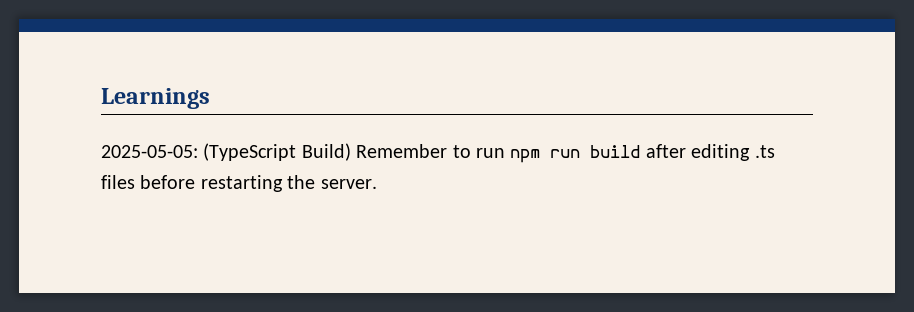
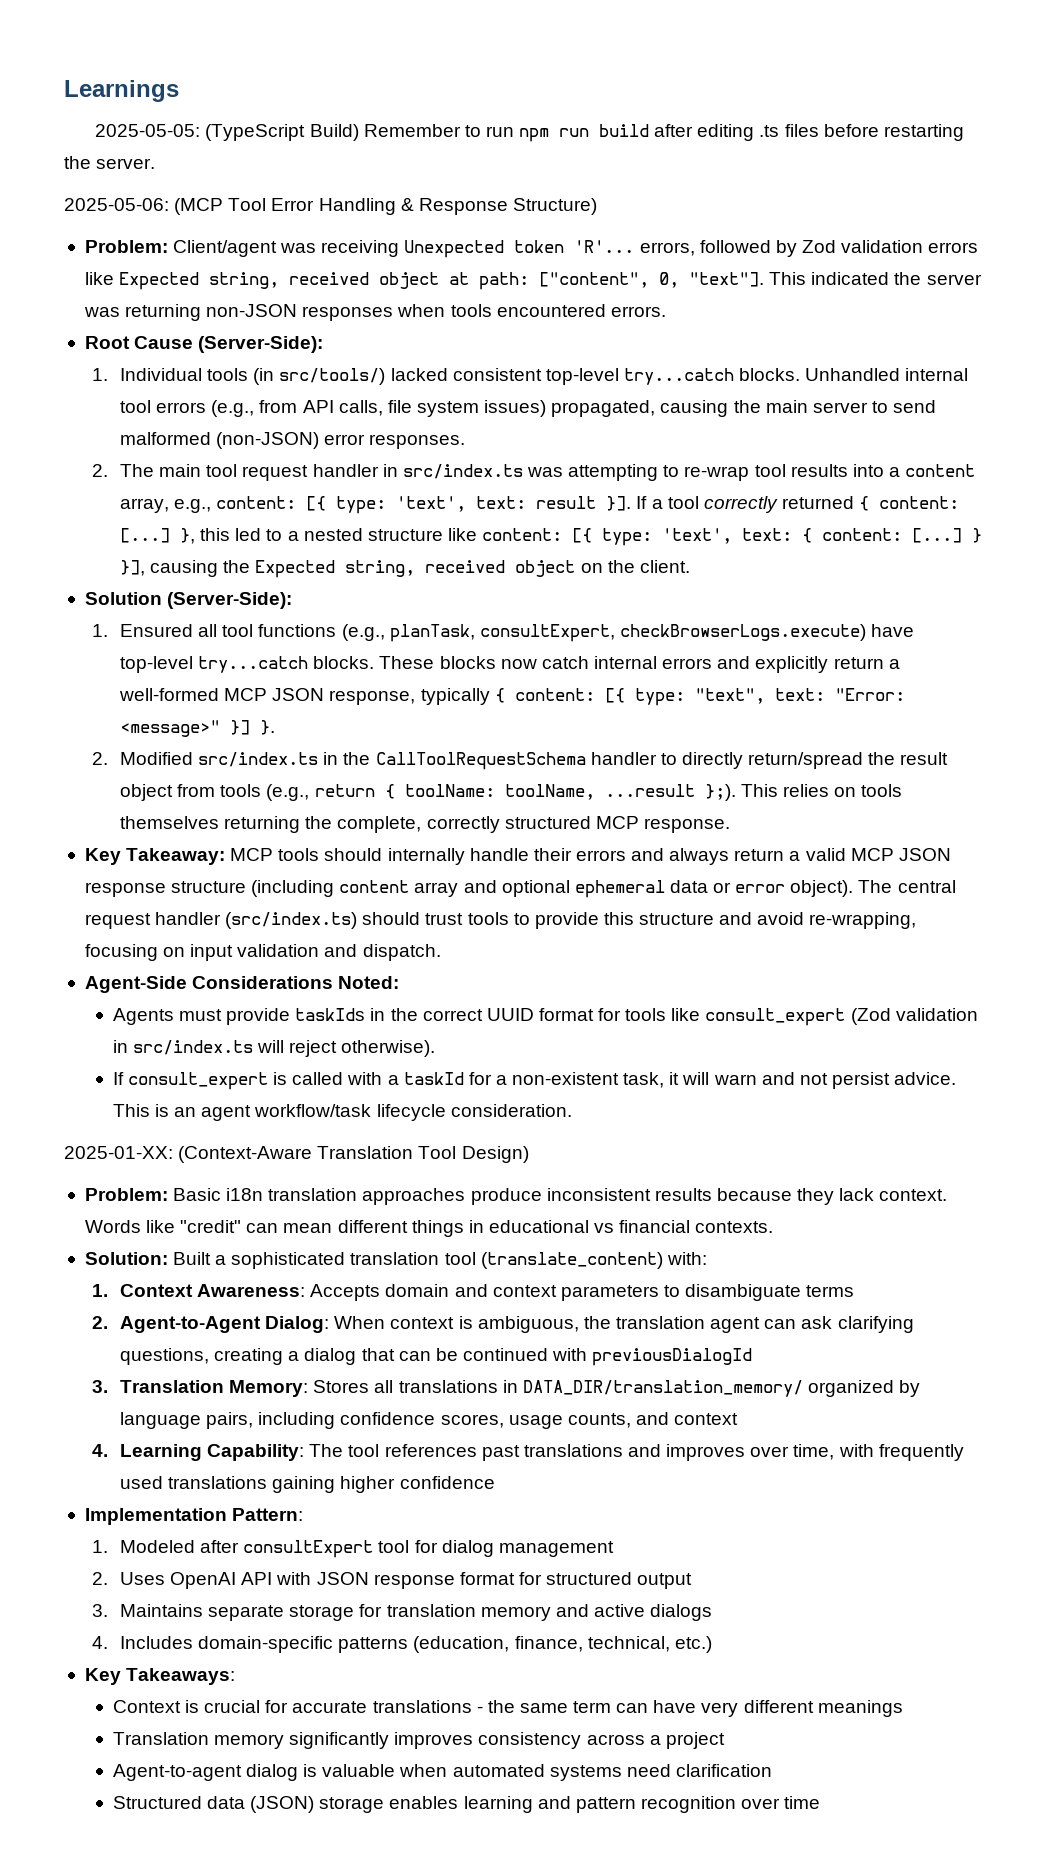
+ 2025-05-06: (MCP Tool Error Handling & Response Structure)
+ Problem: Client/agent was receiving Unexpected token 'R'... errors, followed by Zod validation errors like Expected string, received object at path: ["content", 0, "text"]. This indicated the server was returning non-JSON responses when tools encountered errors.
+ Root Cause (Server-Side):
+ 1. Individual tools (in src/tools/) lacked consistent top-level try...catch blocks. Unhandled internal tool errors (e.g., from API calls, file system issues) propagated, causing the main server to send malformed (non-JSON) error responses.
+ 2. The main tool request handler in src/index.ts was attempting to re-wrap tool results into a content array, e.g., content: [{ type: 'text', text: result }]. If a tool correctly returned { content: [...] }, this led to a nested structure like content: [{ type: 'text', text: { content: [...] } }], causing the Expected string, received object on the client.
+ Solution (Server-Side):
+ 1. Ensured all tool functions (e.g., planTask, consultExpert, checkBrowserLogs.execute) have top-level try...catch blocks. These blocks now catch internal errors and explicitly return a well-formed MCP JSON response, typically { content: [{ type: "text", text: "Error: <message>" }] }.
+ 2. Modified src/index.ts in the CallToolRequestSchema handler to directly return/spread the result object from tools (e.g., return { toolName: toolName, ...result };). This relies on tools themselves returning the complete, correctly structured MCP response.
+ Key Takeaway: MCP tools should internally handle their errors and always return a valid MCP JSON response structure (including content array and optional ephemeral data or error object). The central request handler (src/index.ts) should trust tools to provide this structure and avoid re-wrapping, focusing on input validation and dispatch.
+ Agent-Side Considerations Noted:
+ Agents must provide taskIds in the correct UUID format for tools like consult_expert (Zod validation in src/index.ts will reject otherwise).
+ If consult_expert is called with a taskId for a non-existent task, it will warn and not persist advice. This is an agent workflow/task lifecycle consideration.
+ 2025-01-XX: (Context-Aware Translation Tool Design)
+ Problem: Basic i18n translation approaches produce inconsistent results because they lack context. Words like "credit" can mean different things in educational vs financial contexts.
+ Solution: Built a sophisticated translation tool (translate_content) with:
+ 1. Context Awareness: Accepts domain and context parameters to disambiguate terms
+ 2. Agent-to-Agent Dialog: When context is ambiguous, the translation agent can ask clarifying questions, creating a dialog that can be continued with previousDialogId
+ 3. Translation Memory: Stores all translations in DATA_DIR/translation_memory/ organized by language pairs, including confidence scores, usage counts, and context
+ 4. Learning Capability: The tool references past translations and improves over time, with frequently used translations gaining higher confidence
+ Implementation Pattern:
+ 1. Modeled after consultExpert tool for dialog management
+ 2. Uses OpenAI API with JSON response format for structured output
+ 3. Maintains separate storage for translation memory and active dialogs
+ 4. Includes domain-specific patterns (education, finance, technical, etc.)
+ Key Takeaways:
+ Context is crucial for accurate translations - the same term can have very different meanings
+ Translation memory significantly improves consistency across a project
+ Agent-to-agent dialog is valuable when automated systems need clarification
+ Structured data (JSON) storage enables learning and pattern recognition over time

